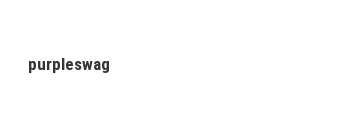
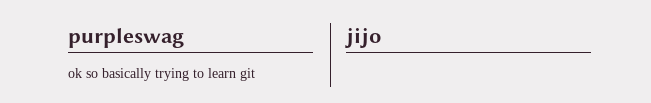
+ ok so basically trying to learn git
+ jijo

